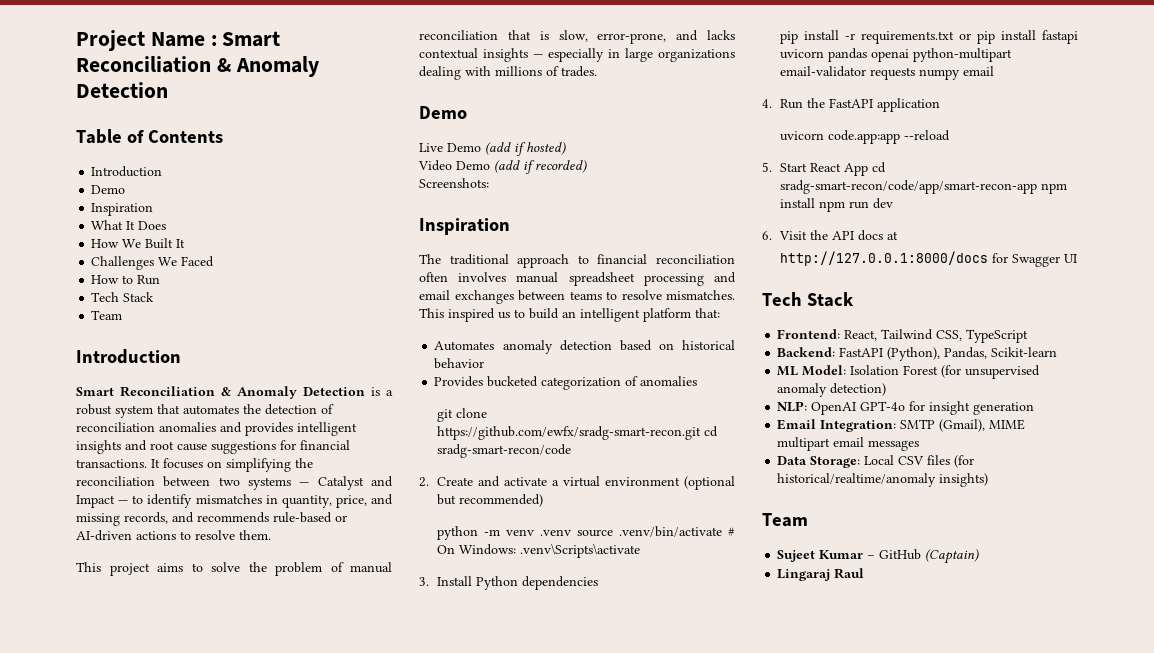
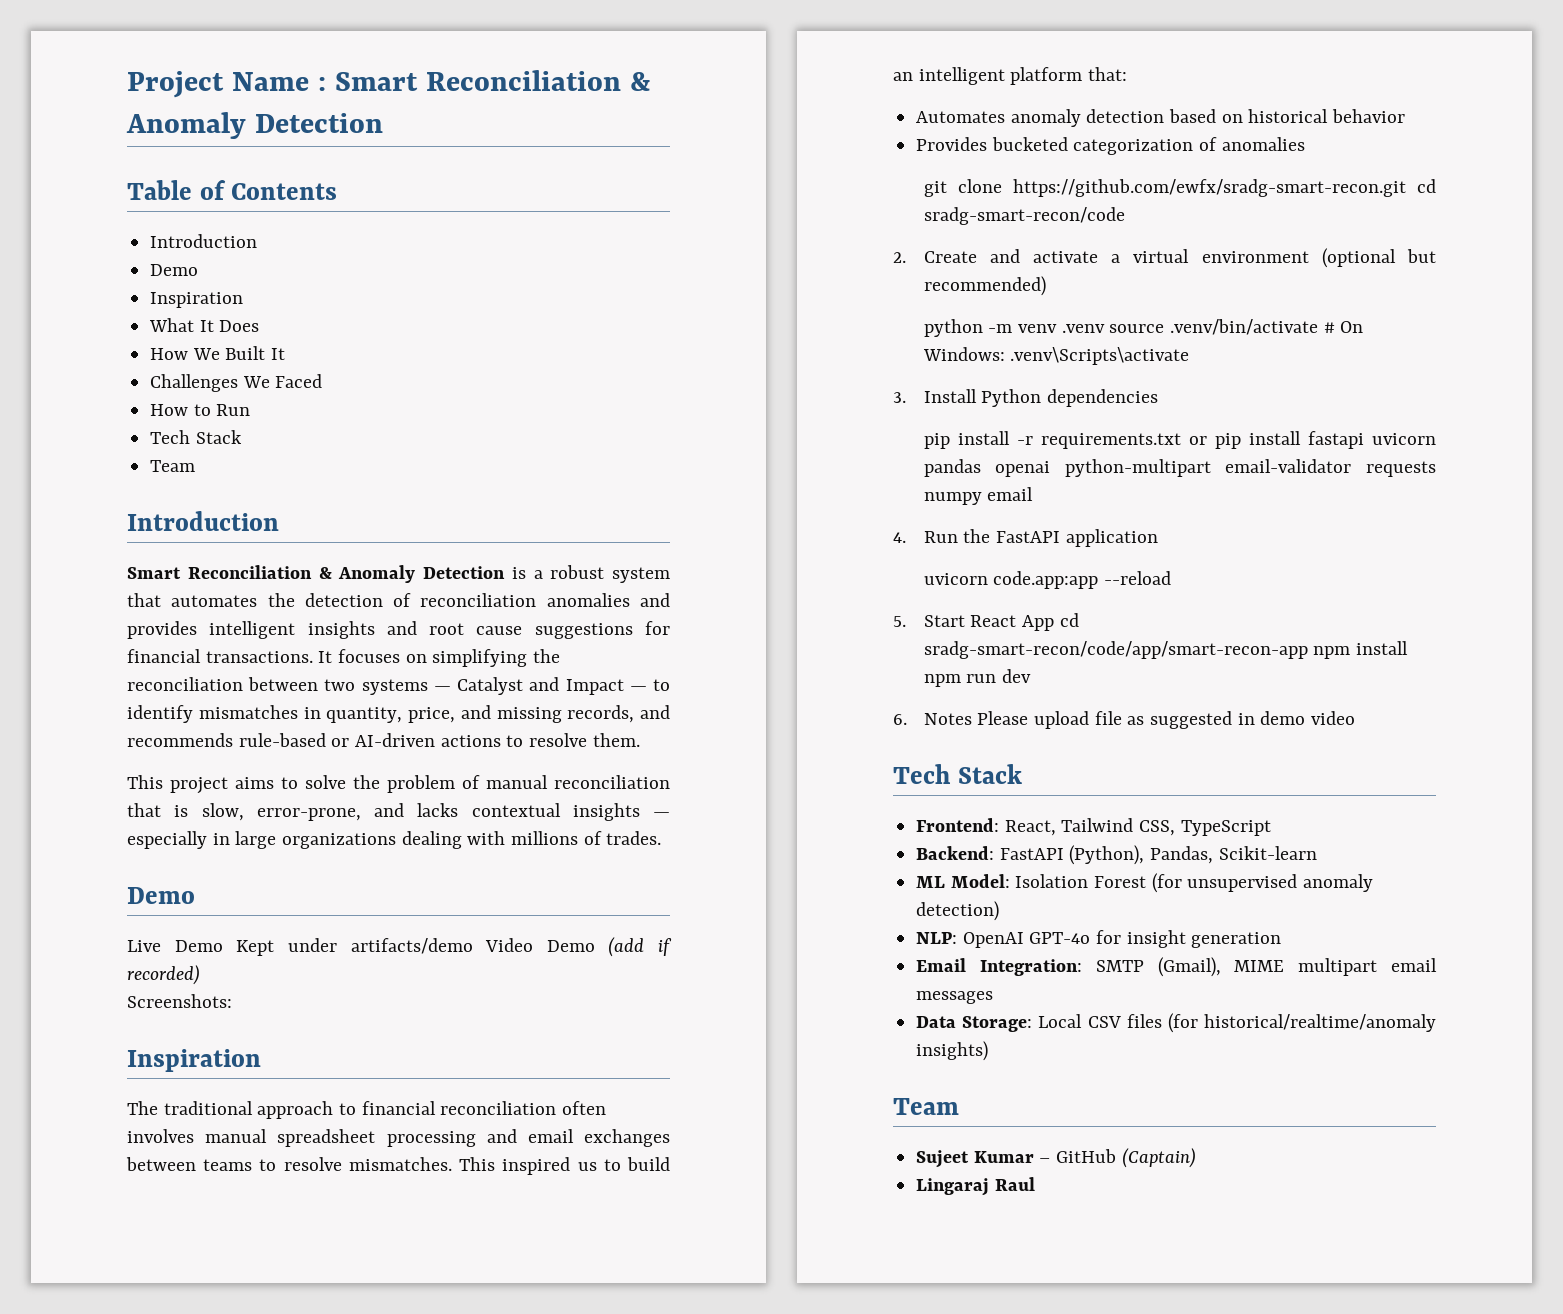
- Live Demo (add if hosted)
- Video Demo (add if recorded)
+ Live Demo Kept under artifacts/demo Video Demo (add if recorded)
- 6. Visit the API docs at
- http://127.0.0.1:8000/docs for Swagger UI
+ 6. Notes Please upload file as suggested in demo video

